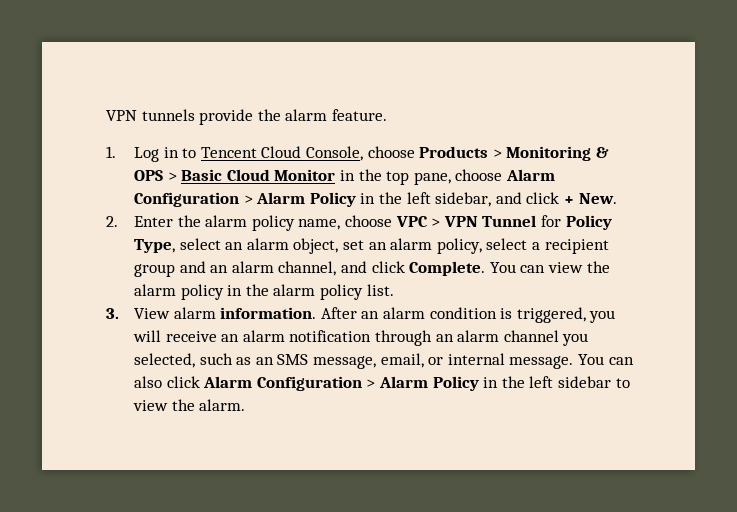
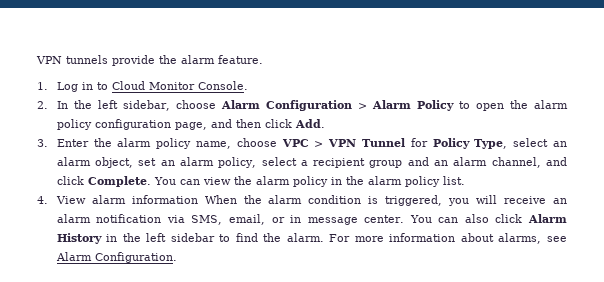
- 1. Log in to Tencent Cloud Console, choose Products > Monitoring & OPS > Basic Cloud Monitor in the top pane, choose Alarm Configuration > Alarm Policy in the left sidebar, and click + New.
- 2. Enter the alarm policy name, choose VPC > VPN Tunnel for Policy Type, select an alarm object, set an alarm policy, select a recipient group and an alarm channel, and click Complete.
+ 1. Log in to Cloud Monitor Console.
+ 2. In the left sidebar, choose Alarm Configuration > Alarm Policy to open the alarm policy configuration page, and then click Add.
+ 3. Enter the alarm policy name, choose VPC > VPN Tunnel for Policy Type, select an alarm object, set an alarm policy, select a recipient group and an alarm channel, and click Complete.
- 3. View alarm information. After an alarm condition is triggered, you will receive an alarm notification through an alarm channel you selected, such as an SMS message, email, or internal message.
+ 4. View alarm information When the alarm condition is triggered, you will receive an alarm notification via SMS, email, or in message center.
- You can also click Alarm Configuration > Alarm Policy in the left sidebar to view the alarm.
+ You can also click Alarm History in the left sidebar to find the alarm.
+ For more information about alarms, see Alarm Configuration.

